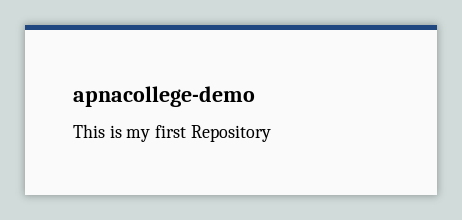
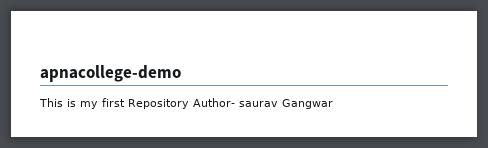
- This is my first Repository
+ This is my first Repository Author- saurav Gangwar

